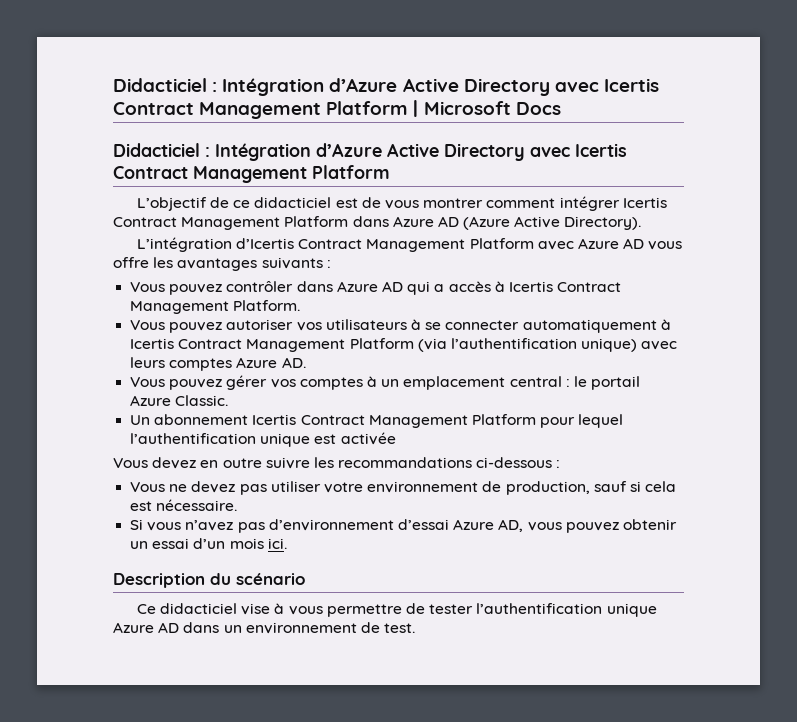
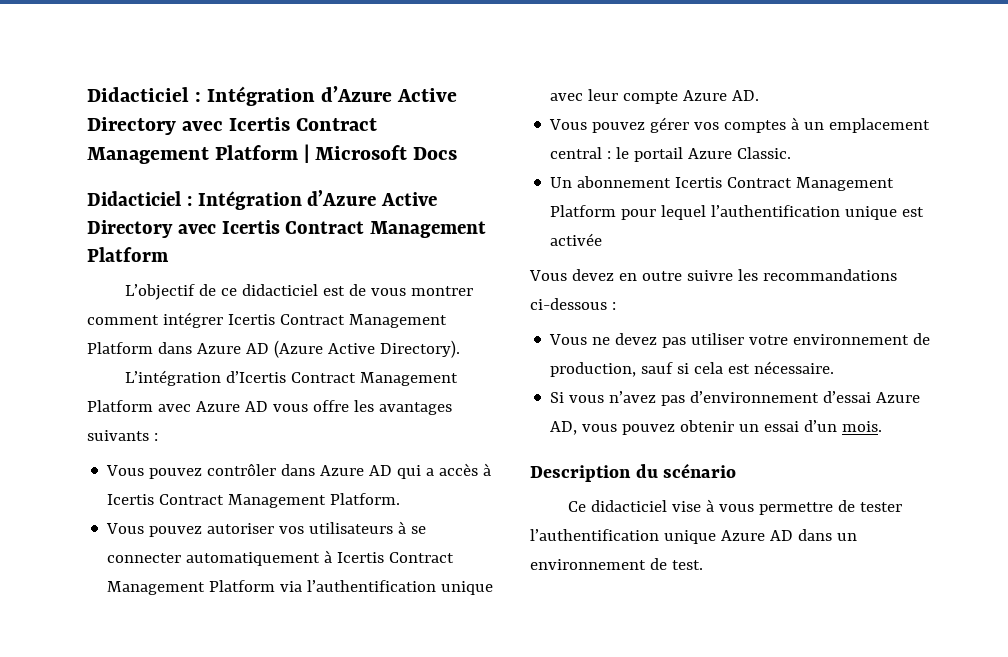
- Vous pouvez autoriser vos utilisateurs à se connecter automatiquement à Icertis Contract Management Platform (via l’authentification unique) avec leurs comptes Azure AD.
+ Vous pouvez autoriser vos utilisateurs à se connecter automatiquement à Icertis Contract Management Platform via l’authentification unique avec leur compte Azure AD.
- Si vous n’avez pas d’environnement d’essai Azure AD, vous pouvez obtenir un essai d’un mois ici.
+ Si vous n’avez pas d’environnement d’essai Azure AD, vous pouvez obtenir un essai d’un mois.

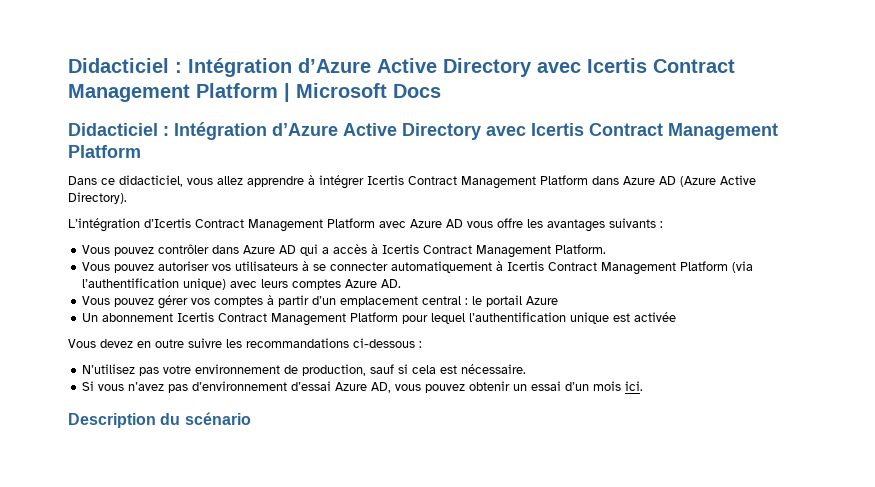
- L’objectif de ce didacticiel est de vous montrer comment intégrer Icertis Contract Management Platform dans Azure AD (Azure Active Directory).
+ Dans ce didacticiel, vous allez apprendre à intégrer Icertis Contract Management Platform dans Azure AD (Azure Active Directory).
- Vous pouvez autoriser vos utilisateurs à se connecter automatiquement à Icertis Contract Management Platform via l’authentification unique avec leur compte Azure AD.
+ Vous pouvez autoriser vos utilisateurs à se connecter automatiquement à Icertis Contract Management Platform (via l’authentification unique) avec leurs comptes Azure AD.
- Vous pouvez gérer vos comptes à un emplacement central : le portail Azure Classic.
+ Vous pouvez gérer vos comptes à partir d’un emplacement central : le portail Azure
- Vous ne devez pas utiliser votre environnement de production, sauf si cela est nécessaire.
+ N’utilisez pas votre environnement de production, sauf si cela est nécessaire.
- Si vous n’avez pas d’environnement d’essai Azure AD, vous pouvez obtenir un essai d’un mois.
+ Si vous n’avez pas d’environnement d’essai Azure AD, vous pouvez obtenir un essai d’un mois ici.
- Ce didacticiel vise à vous permettre de tester l’authentification unique Azure AD dans un environnement de test.

